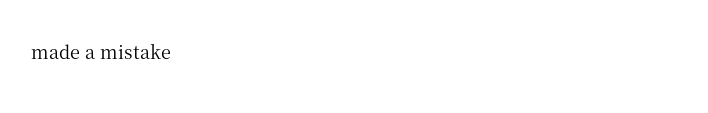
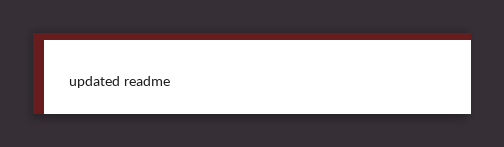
- made a mistake
+ updated readme

